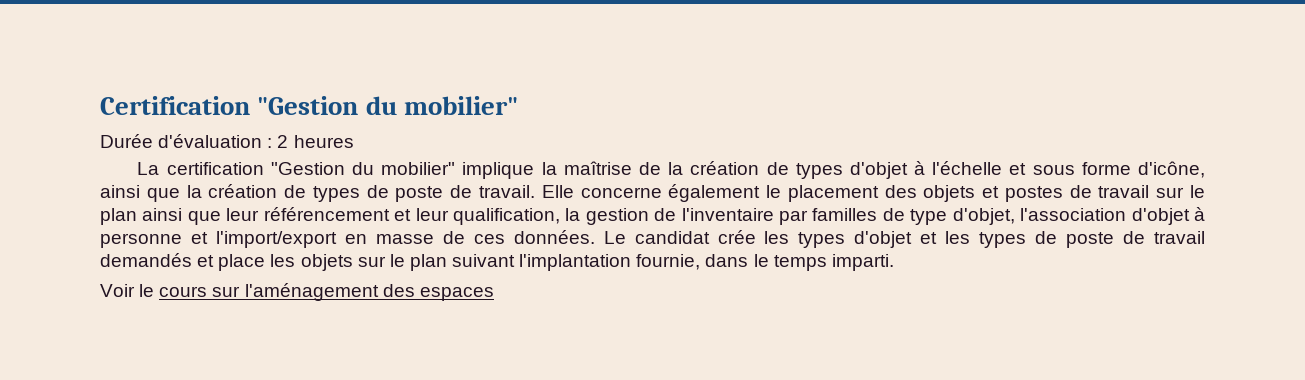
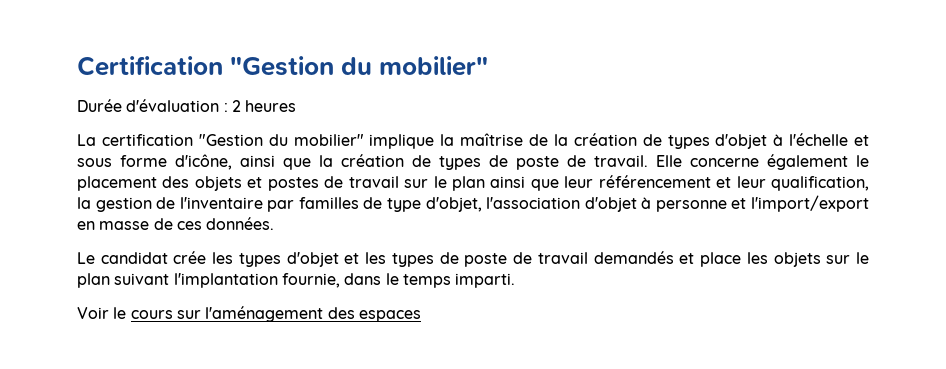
- Elle concerne également le placement des objets et postes de travail sur le plan ainsi que leur référencement et leur qualification, la gestion de l'inventaire par familles de type d'objet, l'association d'objet à personne et l'import/export en masse de ces données. Le candidat crée les types d'objet et les types de poste de travail demandés et place les objets sur le plan suivant l'implantation fournie, dans le temps imparti.
+ Elle concerne également le placement des objets et postes de travail sur le plan ainsi que leur référencement et leur qualification, la gestion de l'inventaire par familles de type d'objet, l'association d'objet à personne et l'import/export en masse de ces données.
+ Le candidat crée les types d'objet et les types de poste de travail demandés et place les objets sur le plan suivant l'implantation fournie, dans le temps imparti.

